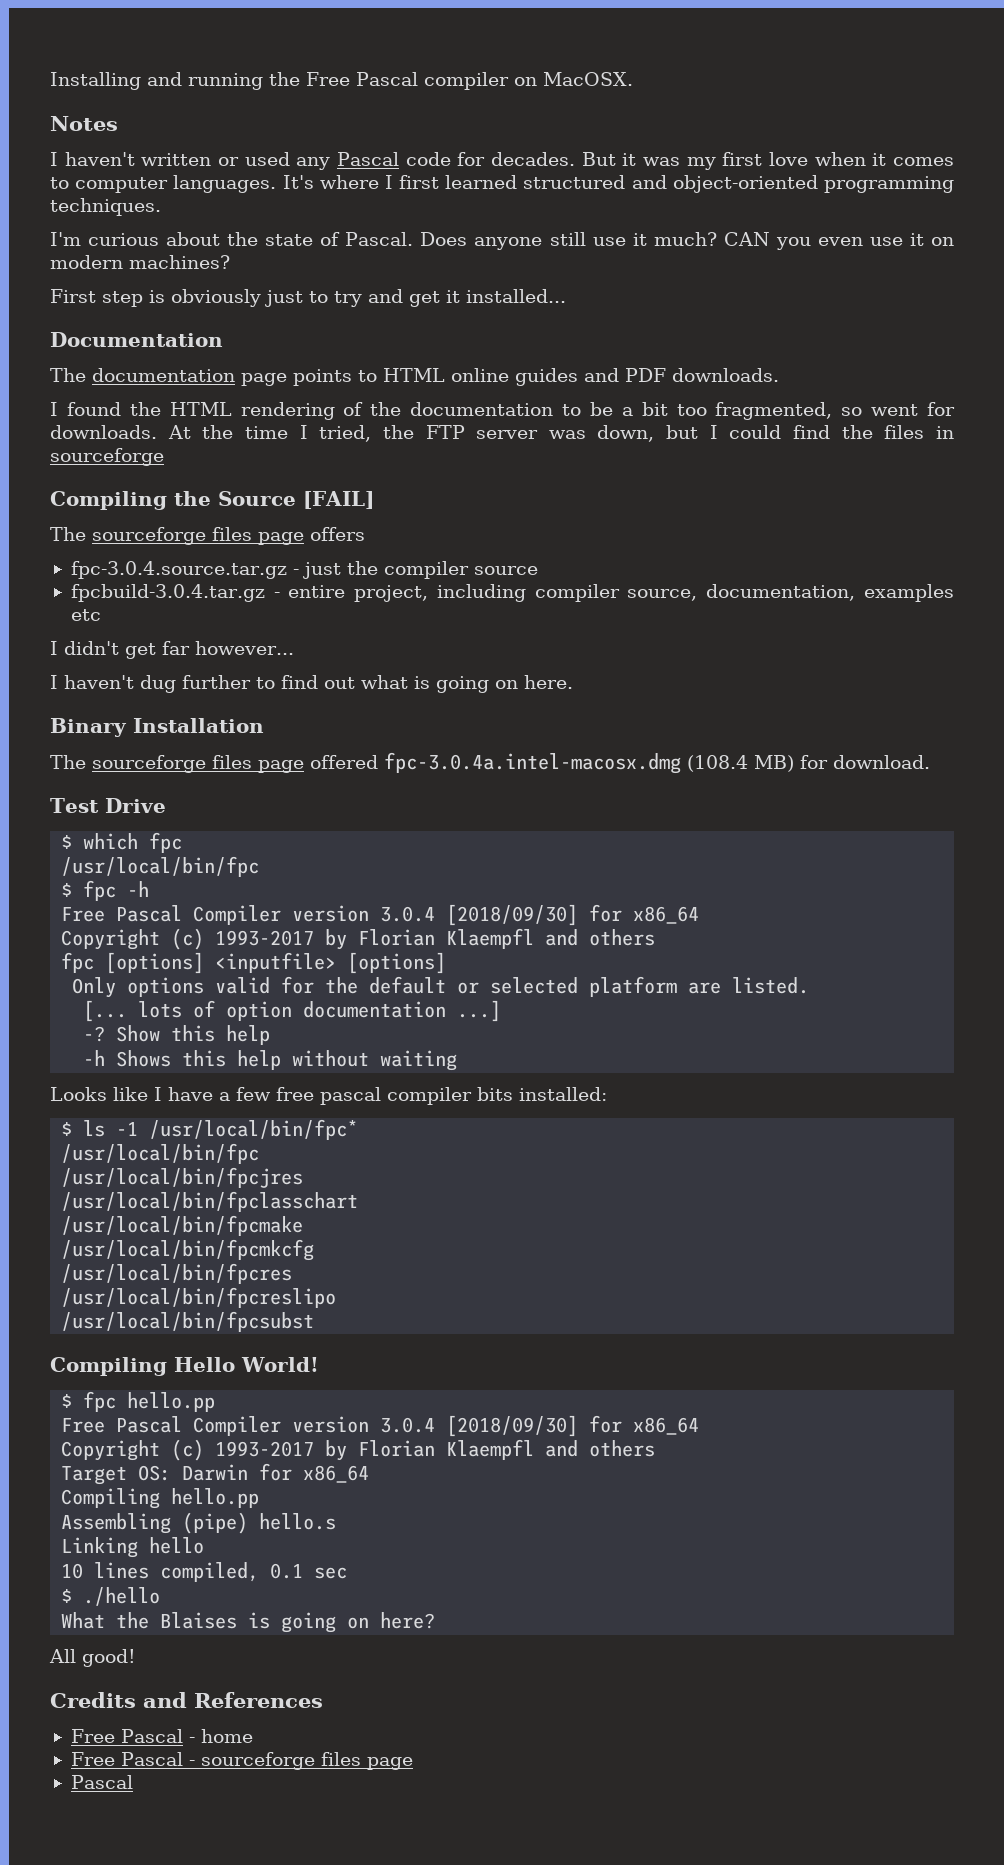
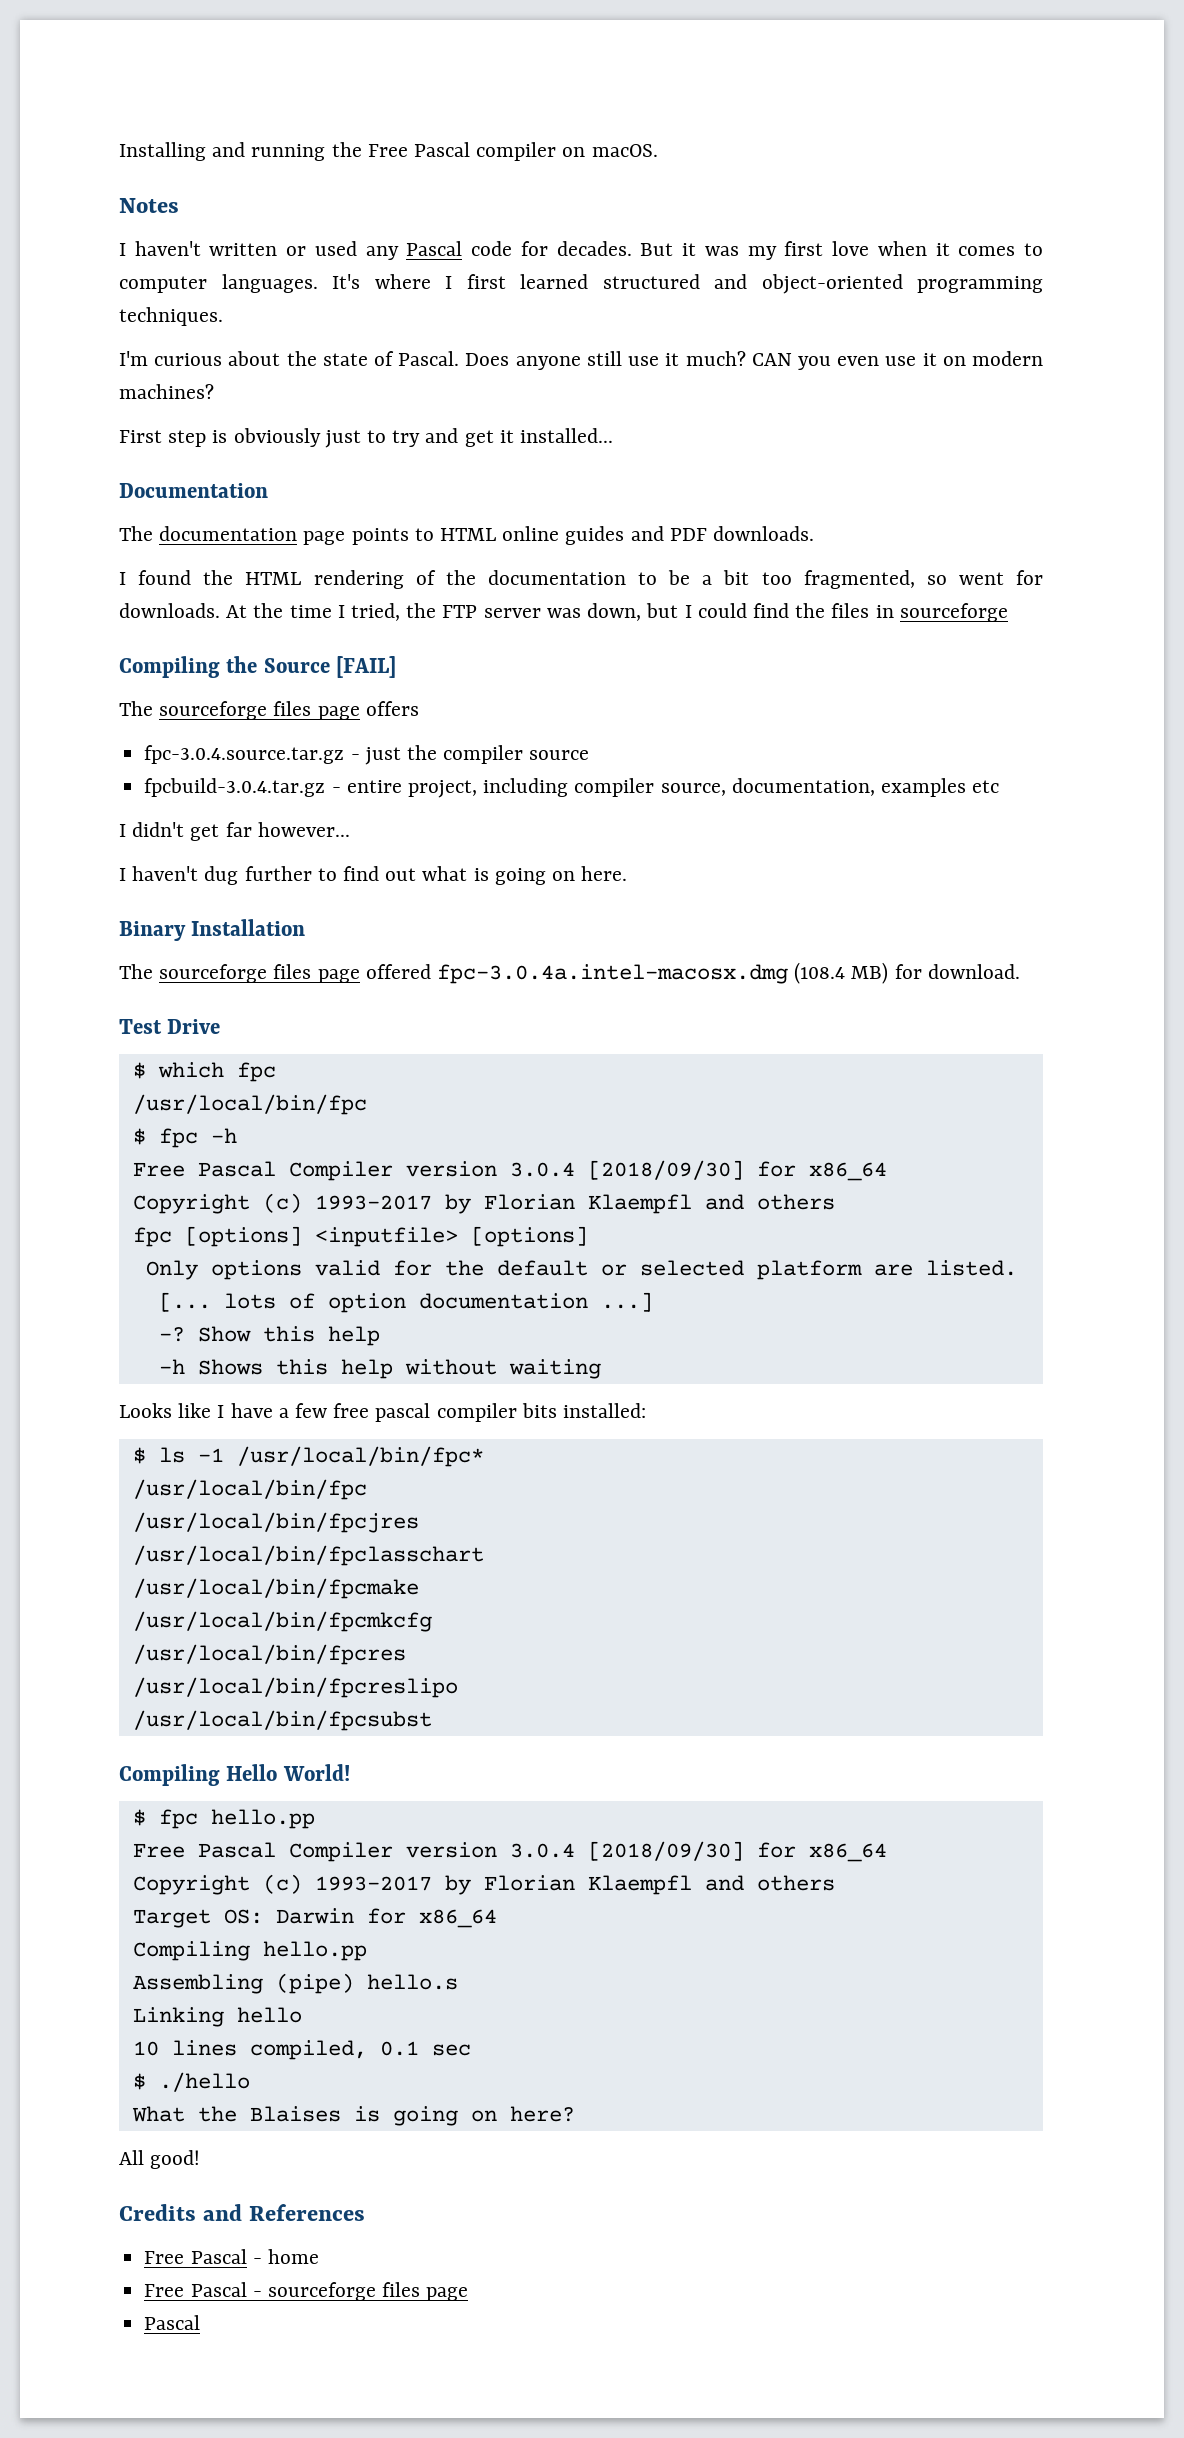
- Installing and running the Free Pascal compiler on MacOSX.
+ Installing and running the Free Pascal compiler on macOS.

